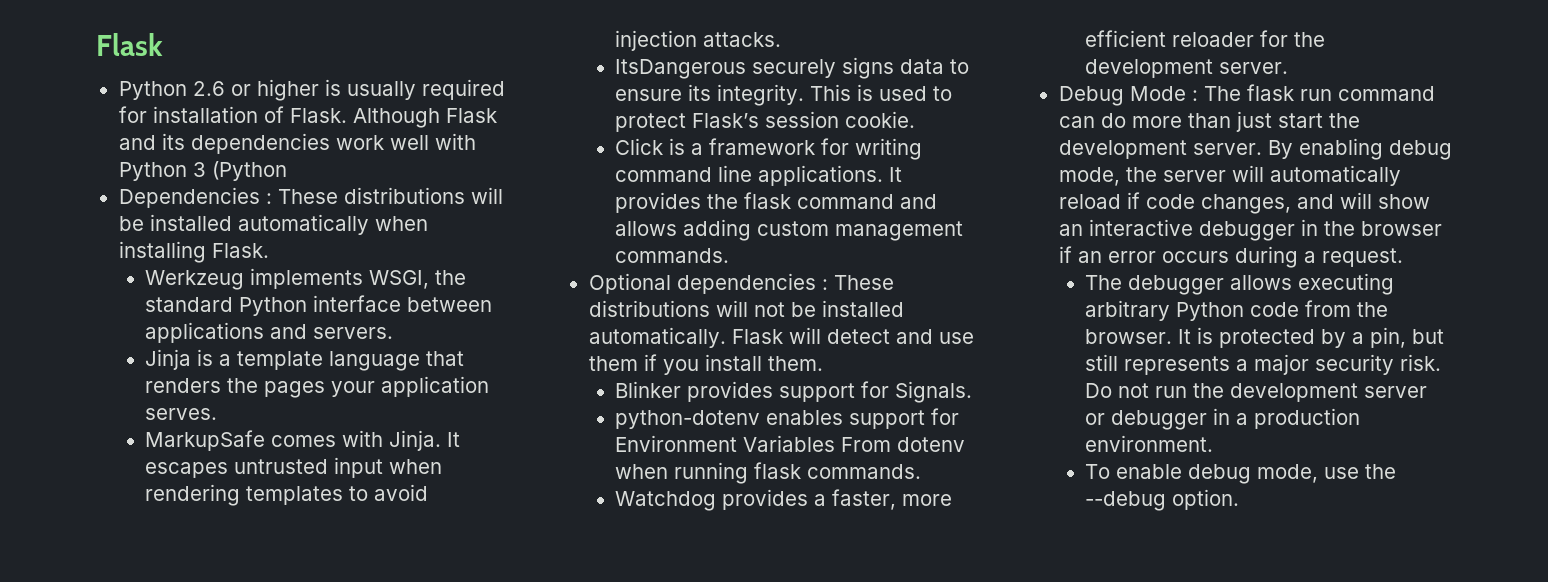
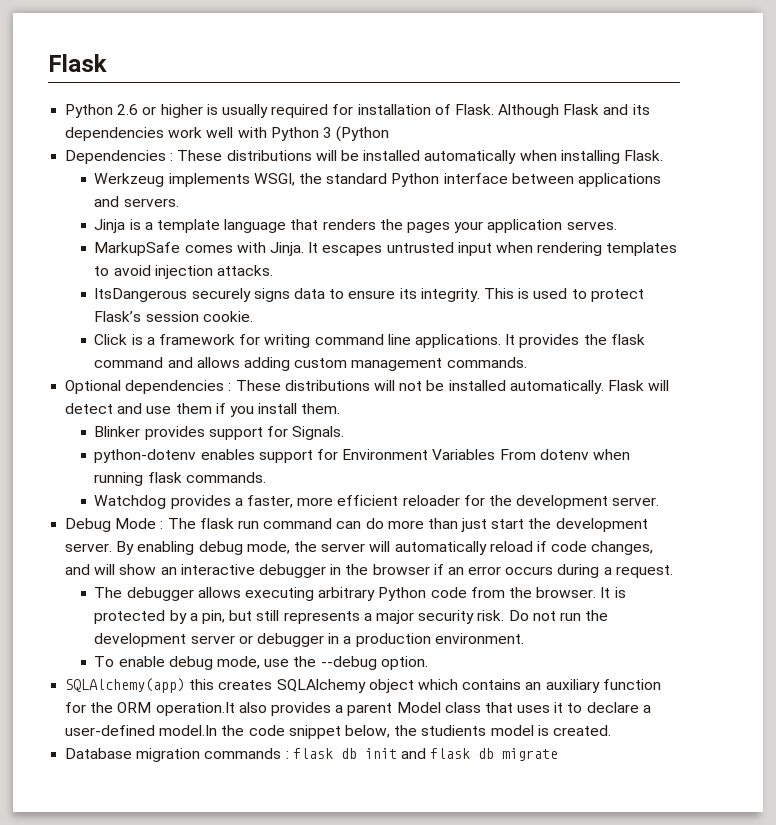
+ SQLAlchemy(app) this creates SQLAlchemy object which contains an auxiliary function for the ORM operation.It also provides a parent Model class that uses it to declare a user-defined model.In the code snippet below, the studients model is created.
+ Database migration commands : flask db init and flask db migrate

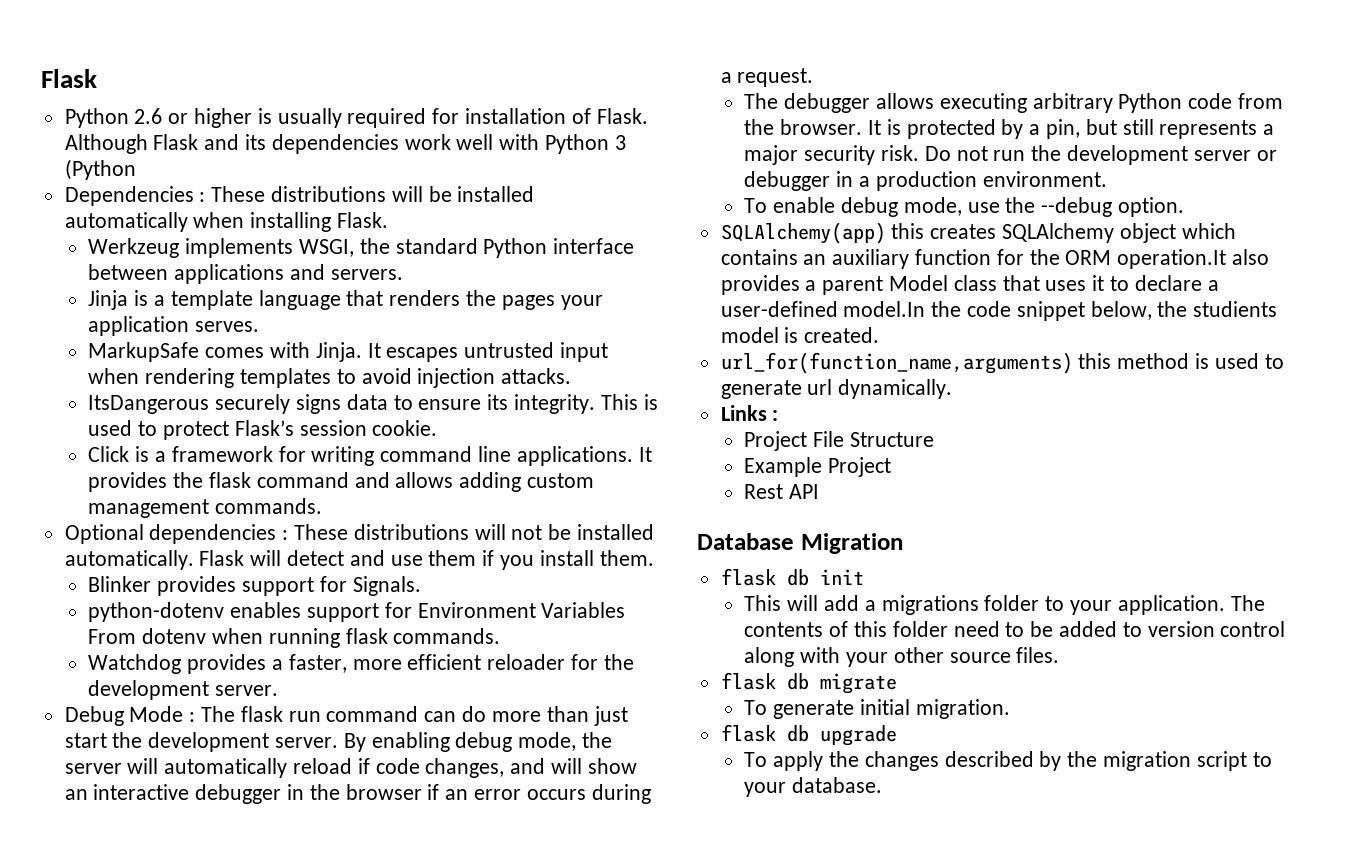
- Database migration commands : flask db init and flask db migrate
+ url_for(function_name,arguments) this method is used to generate url dynamically.
+ Links :
+ Project File Structure
+ Example Project
+ Rest API
+ Database Migration
+ flask db init
+ This will add a migrations folder to your application. The contents of this folder need to be added to version control along with your other source files.
+ flask db migrate
+ To generate initial migration.
+ flask db upgrade
+ To apply the changes described by the migration script to your database.

